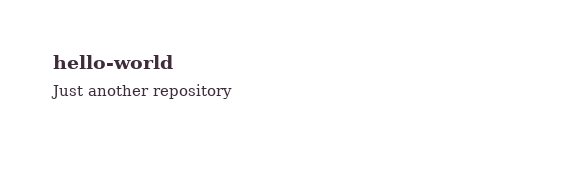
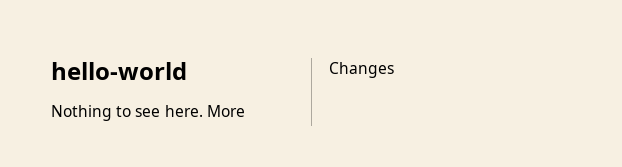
- Just another repository
+ Nothing to see here. More Changes

